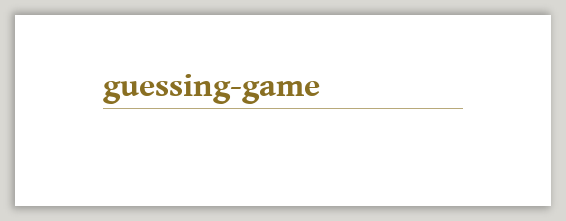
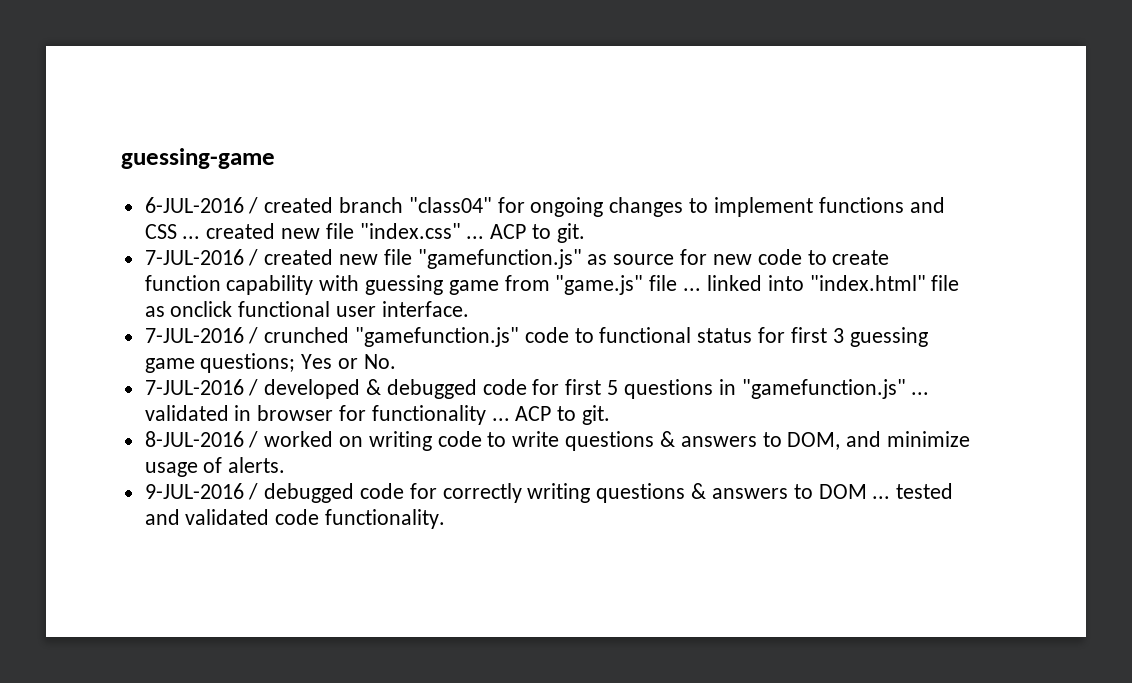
+ 6-JUL-2016 / created branch "class04" for ongoing changes to implement functions and CSS ... created new file "index.css" ... ACP to git.
+ 7-JUL-2016 / created new file "gamefunction.js" as source for new code to create function capability with guessing game from "game.js" file ... linked into "index.html" file as onclick functional user interface.
+ 7-JUL-2016 / crunched "gamefunction.js" code to functional status for first 3 guessing game questions; Yes or No.
+ 7-JUL-2016 / developed & debugged code for first 5 questions in "gamefunction.js" ... validated in browser for functionality ... ACP to git.
+ 8-JUL-2016 / worked on writing code to write questions & answers to DOM, and minimize usage of alerts.
+ 9-JUL-2016 / debugged code for correctly writing questions & answers to DOM ... tested and validated code functionality.

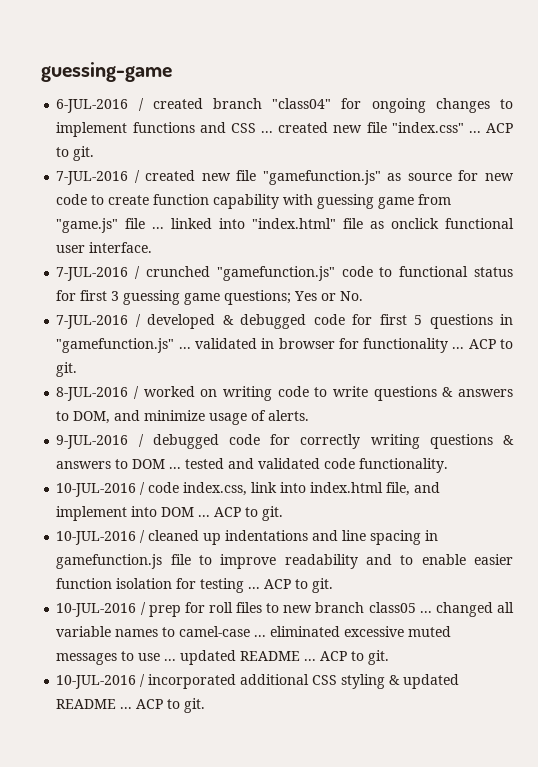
+ 10-JUL-2016 / code index.css, link into index.html file, and implement into DOM ... ACP to git.
+ 10-JUL-2016 / cleaned up indentations and line spacing in gamefunction.js file to improve readability and to enable easier function isolation for testing ... ACP to git.
+ 10-JUL-2016 / prep for roll files to new branch class05 ... changed all variable names to camel-case ... eliminated excessive muted messages to use ... updated README ... ACP to git.
+ 10-JUL-2016 / incorporated additional CSS styling & updated README ... ACP to git.

